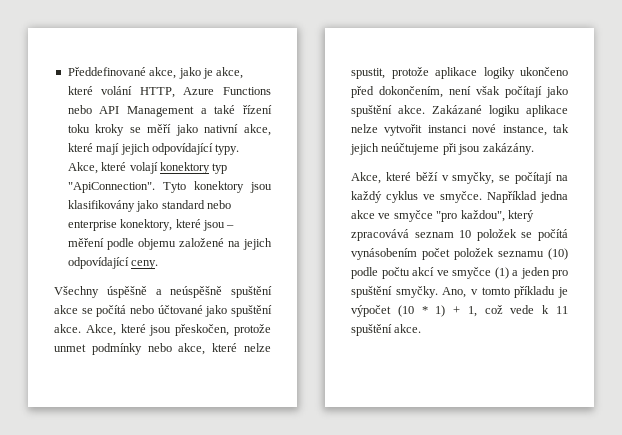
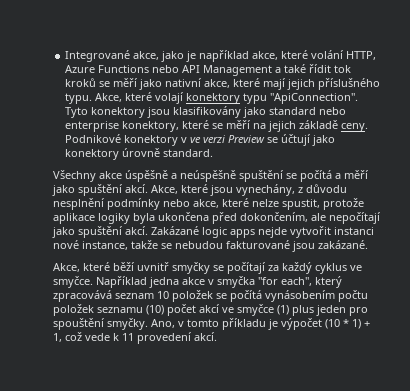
- Předdefinované akce, jako je akce, které volání HTTP, Azure Functions nebo API Management a také řízení toku kroky se měří jako nativní akce, které mají jejich odpovídající typy.
+ Integrované akce, jako je například akce, které volání HTTP, Azure Functions nebo API Management a také řídit tok kroků se měří jako nativní akce, které mají jejich příslušného typu.
- Akce, které volají konektory typ "ApiConnection".
+ Akce, které volají konektory typu "ApiConnection".
- Tyto konektory jsou klasifikovány jako standard nebo enterprise konektory, které jsou – měření podle objemu založené na jejich odpovídající ceny.
+ Tyto konektory jsou klasifikovány jako standard nebo enterprise konektory, které se měří na jejich základě ceny. Podnikové konektory v ve verzi Preview se účtují jako konektory úrovně standard.
- Všechny úspěšně a neúspěšně spuštění akce se počítá nebo účtované jako spuštění akce.
+ Všechny akce úspěšně a neúspěšně spuštění se počítá a měří jako spuštění akcí.
- Akce, které jsou přeskočen, protože unmet podmínky nebo akce, které nelze spustit, protože aplikace logiky ukončeno před dokončením, není však počítají jako spuštění akce. Zakázané logiku aplikace nelze vytvořit instanci nové instance, tak jejich neúčtujeme při jsou zakázány.
+ Akce, které jsou vynechány, z důvodu nesplnění podmínky nebo akce, které nelze spustit, protože aplikace logiky byla ukončena před dokončením, ale nepočítají jako spuštění akcí. Zakázané logic apps nejde vytvořit instanci nové instance, takže se nebudou fakturované jsou zakázané.
- Akce, které běží v smyčky, se počítají na každý cyklus ve smyčce.
+ Akce, které běží uvnitř smyčky se počítají za každý cyklus ve smyčce.
- Například jedna akce ve smyčce "pro každou", který zpracovává seznam 10 položek se počítá vynásobením počet položek seznamu (10) podle počtu akcí ve smyčce (1) a jeden pro spuštění smyčky.
+ Například jedna akce v smyčka "for each", který zpracovává seznam 10 položek se počítá vynásobením počtu položek seznamu (10) počet akcí ve smyčce (1) plus jeden pro spouštění smyčky.
- Ano, v tomto příkladu je výpočet (10 * 1) + 1, což vede k 11 spuštění akce.
+ Ano, v tomto příkladu je výpočet (10 * 1) + 1, což vede k 11 provedení akcí.

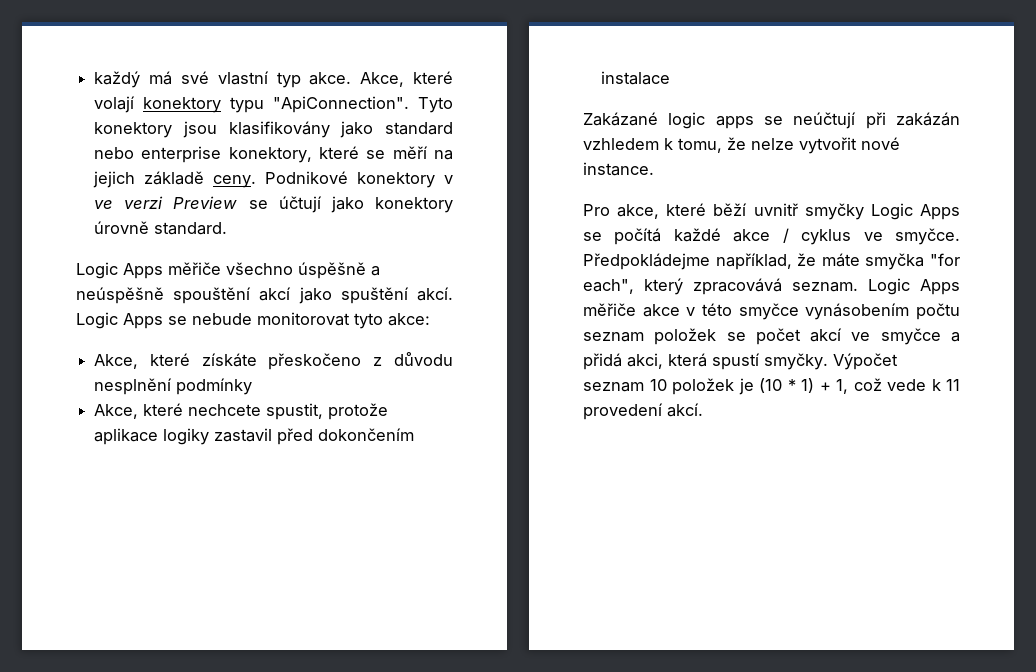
- Integrované akce, jako je například akce, které volání HTTP, Azure Functions nebo API Management a také řídit tok kroků se měří jako nativní akce, které mají jejich příslušného typu.
+ každý má své vlastní typ akce.
- Všechny akce úspěšně a neúspěšně spuštění se počítá a měří jako spuštění akcí. Akce, které jsou vynechány, z důvodu nesplnění podmínky nebo akce, které nelze spustit, protože aplikace logiky byla ukončena před dokončením, ale nepočítají jako spuštění akcí. Zakázané logic apps nejde vytvořit instanci nové instance, takže se nebudou fakturované jsou zakázané.
- Akce, které běží uvnitř smyčky se počítají za každý cyklus ve smyčce. Například jedna akce v smyčka "for each", který zpracovává seznam 10 položek se počítá vynásobením počtu položek seznamu (10) počet akcí ve smyčce (1) plus jeden pro spouštění smyčky. Ano, v tomto příkladu je výpočet (10 * 1) + 1, což vede k 11 provedení akcí.
+ Logic Apps měřiče všechno úspěšně a neúspěšně spouštění akcí jako spuštění akcí. Logic Apps se nebude monitorovat tyto akce:
+ Akce, které získáte přeskočeno z důvodu nesplnění podmínky
+ Akce, které nechcete spustit, protože aplikace logiky zastavil před dokončením instalace
+ Zakázané logic apps se neúčtují při zakázán vzhledem k tomu, že nelze vytvořit nové instance.
+ Pro akce, které běží uvnitř smyčky Logic Apps se počítá každé akce / cyklus ve smyčce. Předpokládejme například, že máte smyčka "for each", který zpracovává seznam. Logic Apps měřiče akce v této smyčce vynásobením počtu seznam položek se počet akcí ve smyčce a přidá akci, která spustí smyčky. Výpočet seznam 10 položek je (10 * 1) + 1, což vede k 11 provedení akcí.

